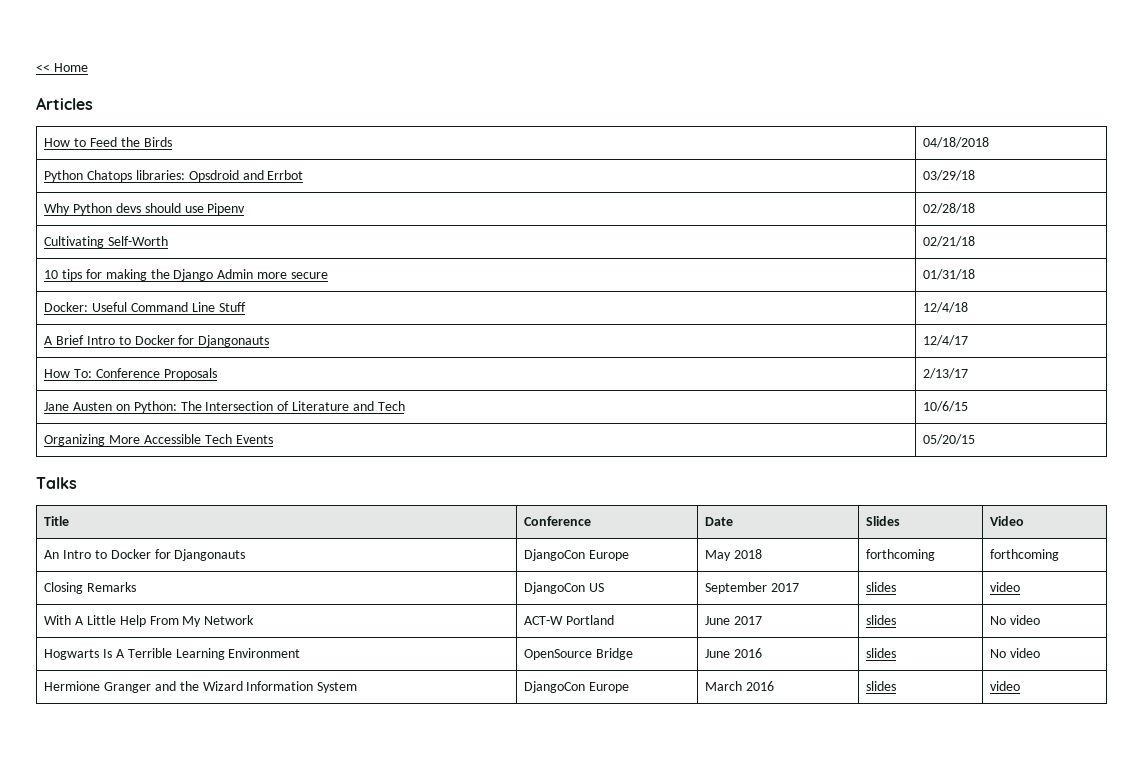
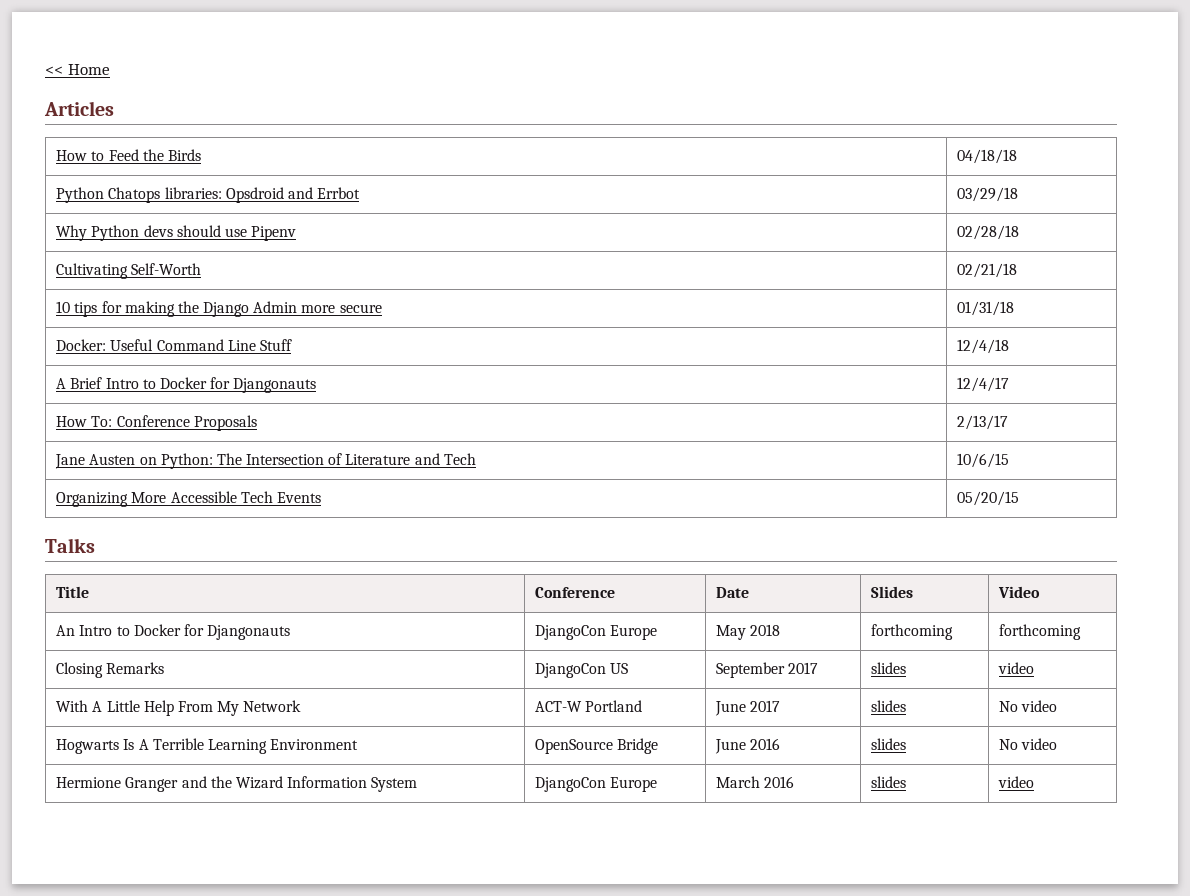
- How to Feed the Birds | 04/18/2018
+ How to Feed the Birds | 04/18/18

